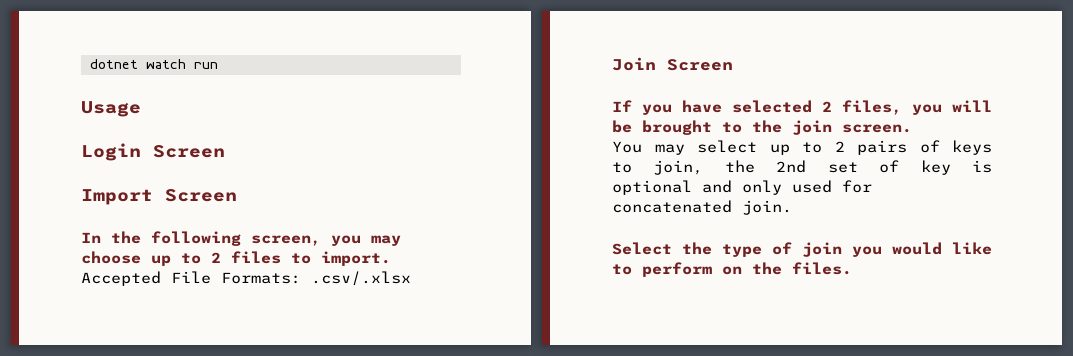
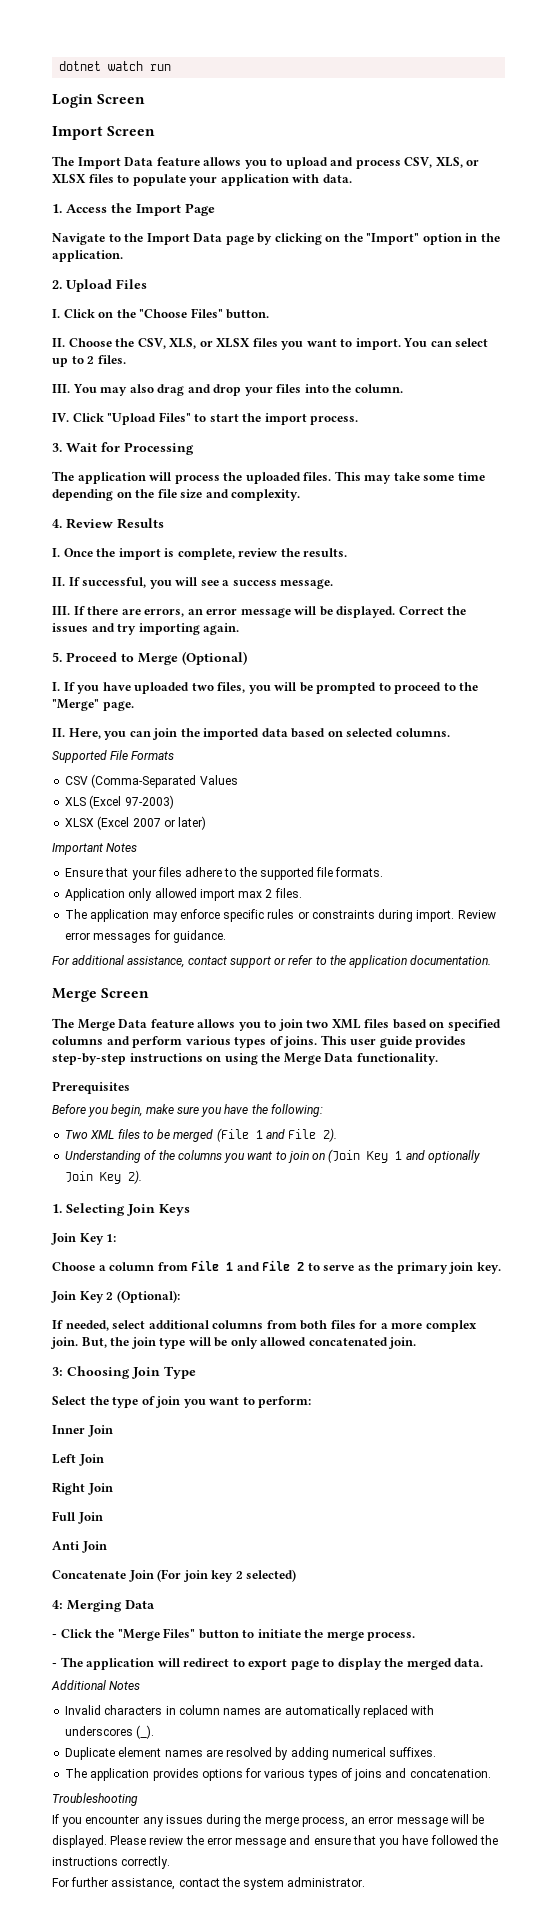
- Usage
- In the following screen, you may choose up to 2 files to import.
- Accepted File Formats: .csv/.xlsx
- Join Screen
- If you have selected 2 files, you will be brought to the join screen.
- You may select up to 2 pairs of keys to join, the 2nd set of key is optional and only used for concatenated join.
+ The Import Data feature allows you to upload and process CSV, XLS, or XLSX files to populate your application with data.
+ 1. Access the Import Page
+ Navigate to the Import Data page by clicking on the "Import" option in the application.
+ 2. Upload Files
+ I. Click on the "Choose Files" button.
+ II. Choose the CSV, XLS, or XLSX files you want to import. You can select up to 2 files.
+ III. You may also drag and drop your files into the column.
+ IV. Click "Upload Files" to start the import process.
+ 3. Wait for Processing
+ The application will process the uploaded files. This may take some time depending on the file size and complexity.
+ 4. Review Results
+ I. Once the import is complete, review the results.
+ II. If successful, you will see a success message.
+ III. If there are errors, an error message will be displayed. Correct the issues and try importing again.
+ 5. Proceed to Merge (Optional)
+ I. If you have uploaded two files, you will be prompted to proceed to the "Merge" page.
+ II. Here, you can join the imported data based on selected columns.
+ Supported File Formats
+ CSV (Comma-Separated Values
+ XLS (Excel 97-2003)
+ XLSX (Excel 2007 or later)
+ Important Notes
+ Ensure that your files adhere to the supported file formats.
+ Application only allowed import max 2 files.
+ The application may enforce specific rules or constraints during import. Review error messages for guidance.
+ For additional assistance, contact support or refer to the application documentation.
+ Merge Screen
+ The Merge Data feature allows you to join two XML files based on specified columns and perform various types of joins. This user guide provides step-by-step instructions on using the Merge Data functionality.
+ Prerequisites
+ Before you begin, make sure you have the following:
+ Two XML files to be merged (File 1 and File 2).
+ Understanding of the columns you want to join on (Join Key 1 and optionally Join Key 2).
+ 1. Selecting Join Keys
+ Join Key 1:
+ Choose a column from File 1 and File 2 to serve as the primary join key.
+ Join Key 2 (Optional):
+ If needed, select additional columns from both files for a more complex join. But, the join type will be only allowed concatenated join.
+ 3: Choosing Join Type
- Select the type of join you would like to perform on the files.
+ Select the type of join you want to perform:
+ Inner Join
+ Left Join
+ Right Join
+ Full Join
+ Anti Join
+ Concatenate Join (For join key 2 selected)
+ 4: Merging Data
+ - Click the "Merge Files" button to initiate the merge process.
+ - The application will redirect to export page to display the merged data.
+ Additional Notes
+ Invalid characters in column names are automatically replaced with underscores (_).
+ Duplicate element names are resolved by adding numerical suffixes.
+ The application provides options for various types of joins and concatenation.
+ Troubleshooting
+ If you encounter any issues during the merge process, an error message will be displayed. Please review the error message and ensure that you have followed the instructions correctly.
+ For further assistance, contact the system administrator.

